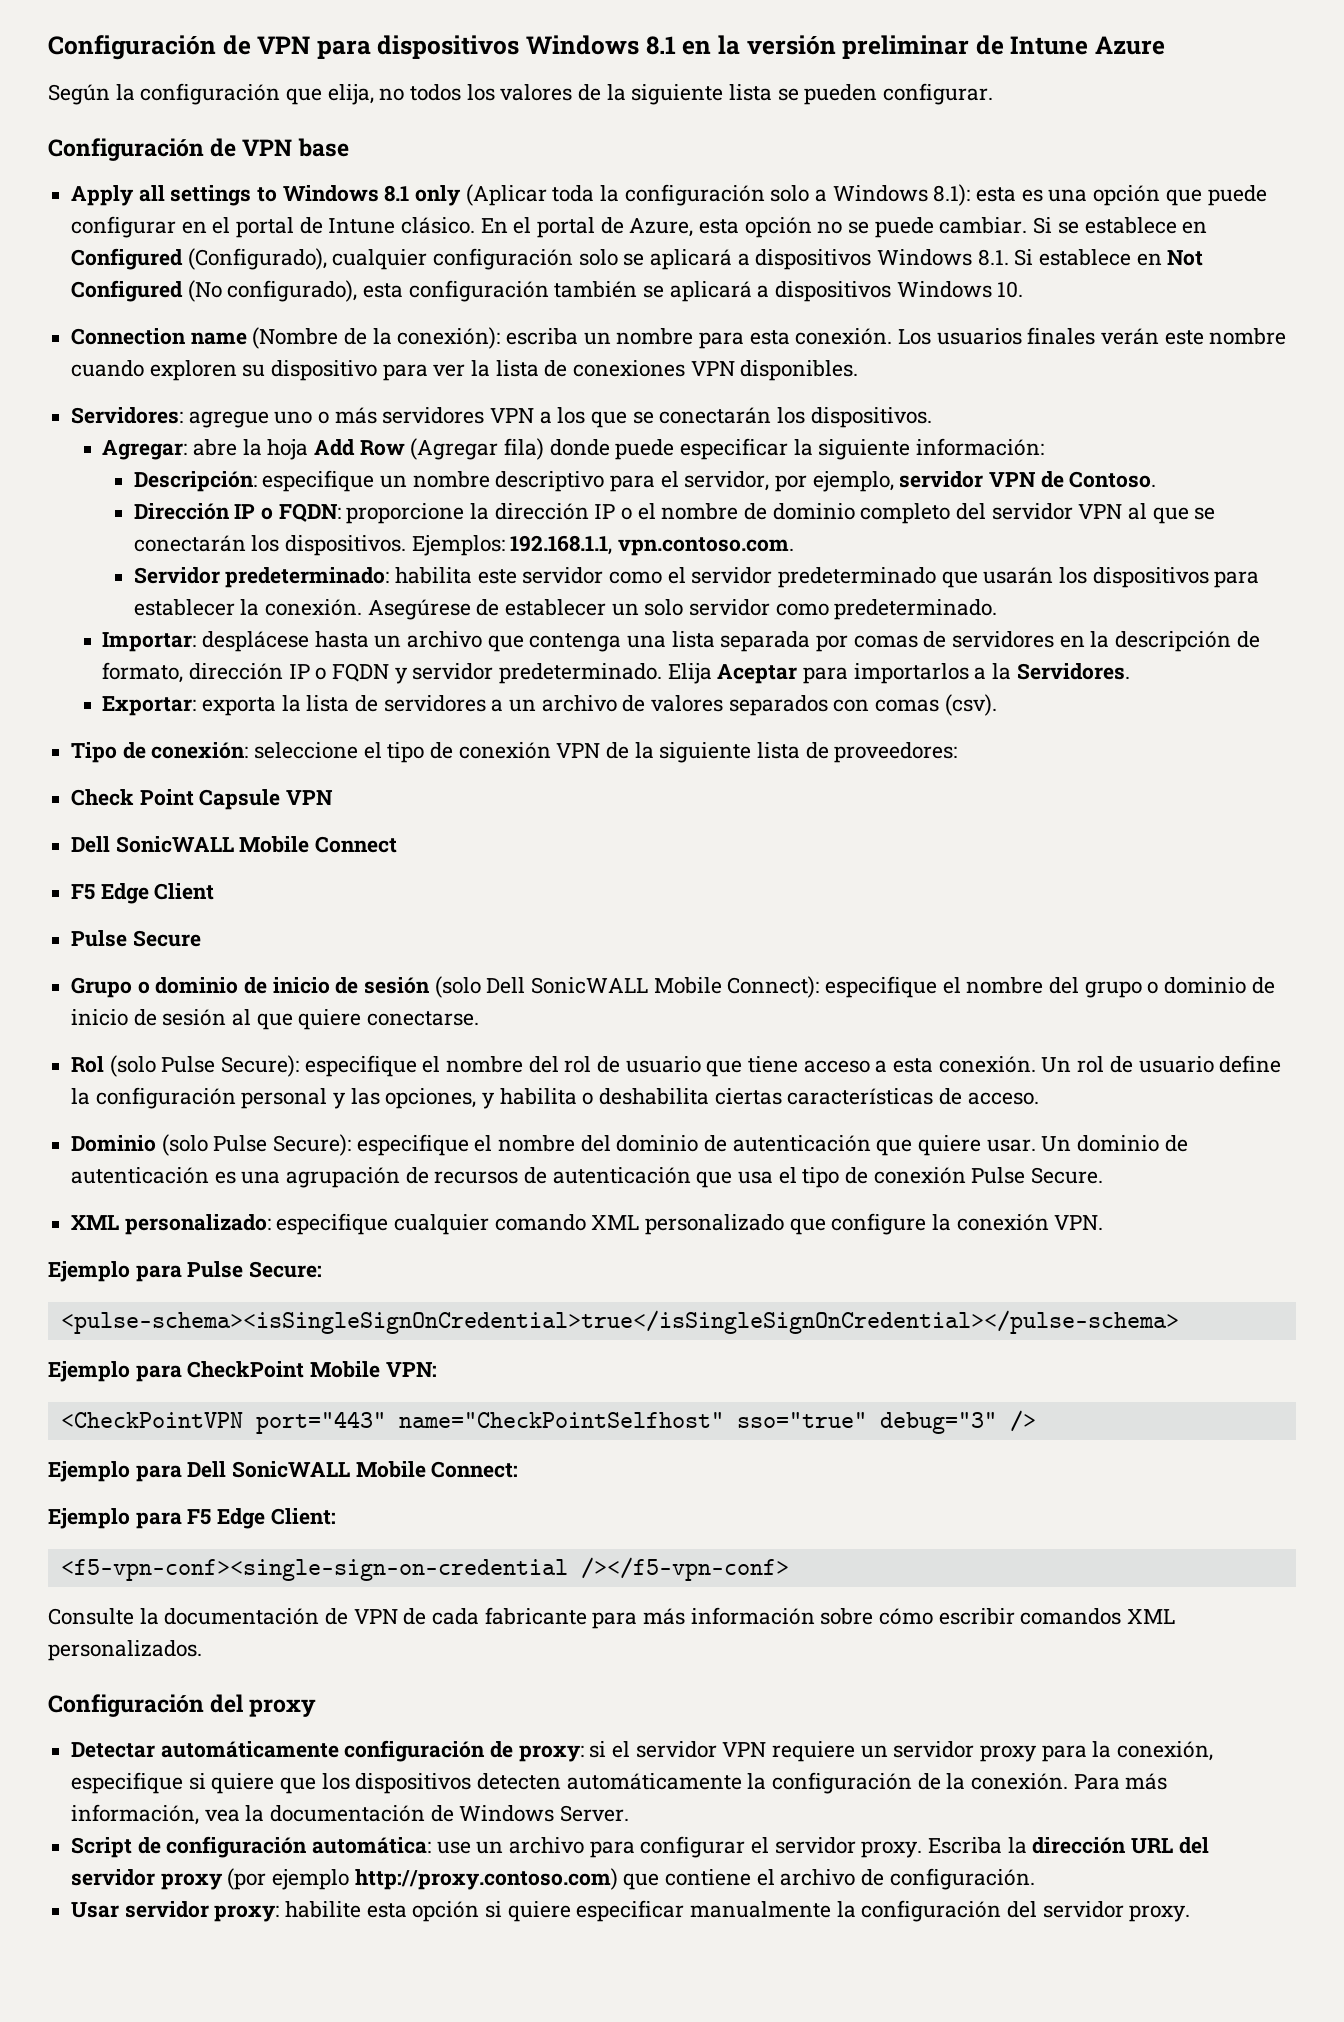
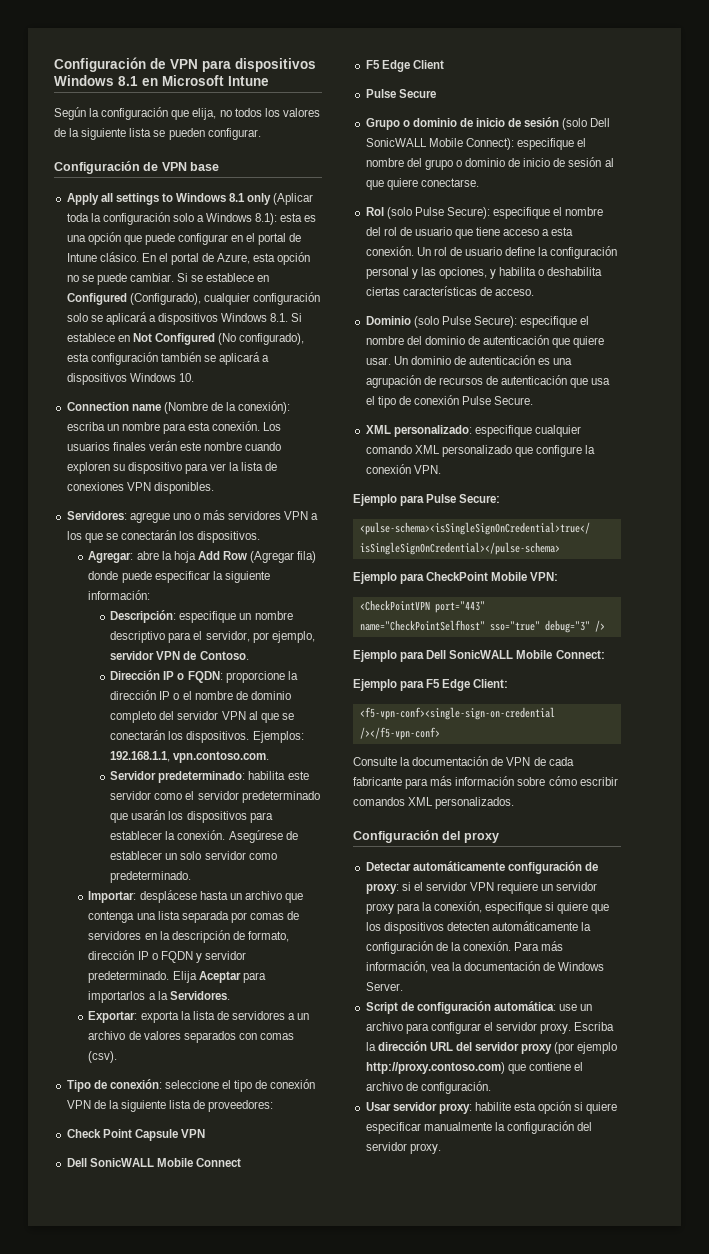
- Configuración de VPN para dispositivos Windows 8.1 en la versión preliminar de Intune Azure
+ Configuración de VPN para dispositivos Windows 8.1 en Microsoft Intune

